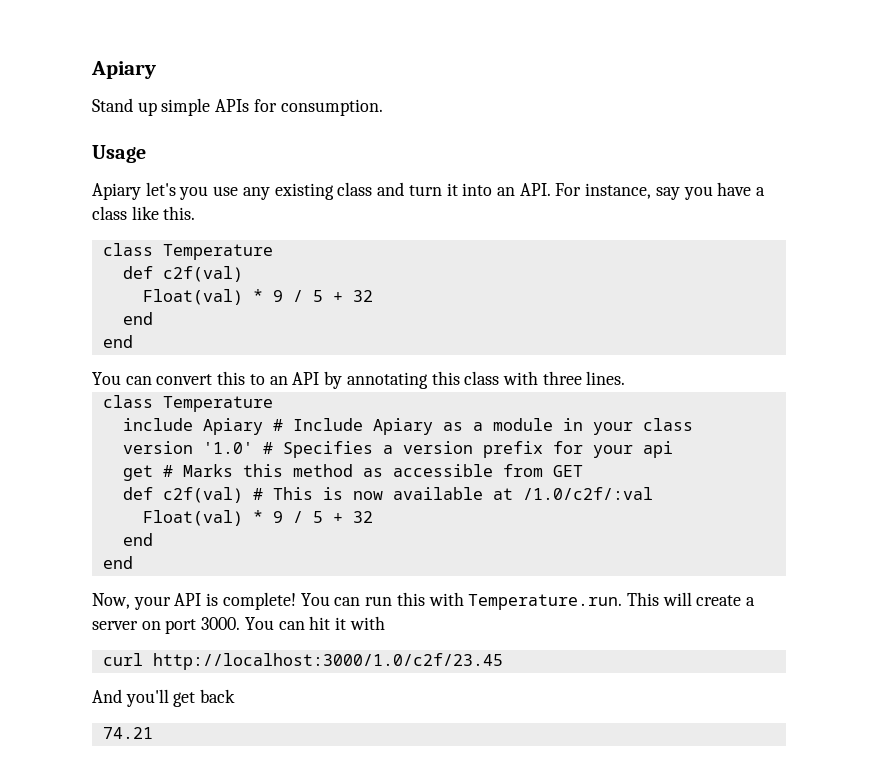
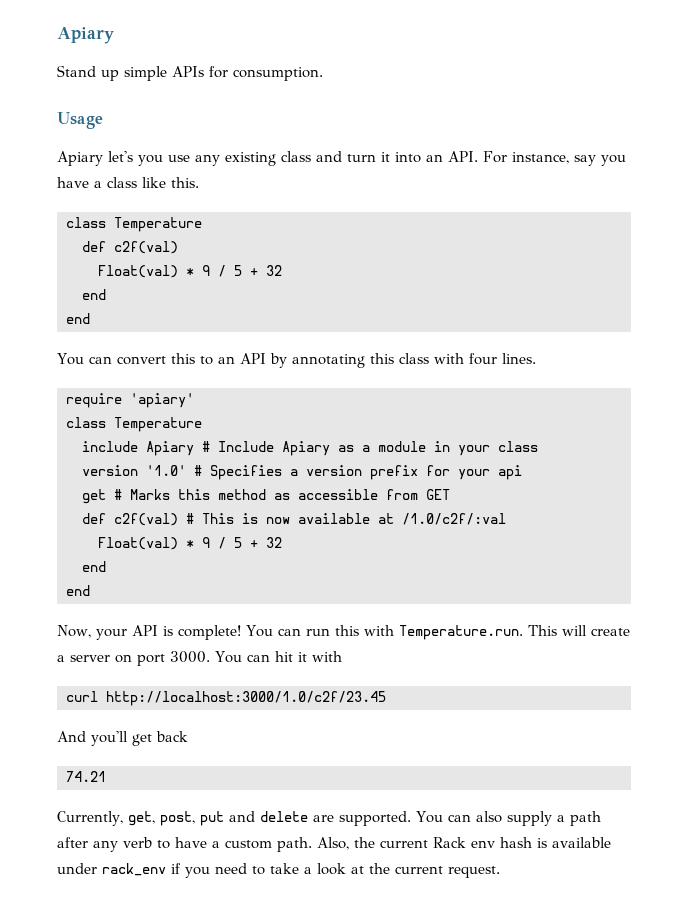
- You can convert this to an API by annotating this class with three lines.
+ You can convert this to an API by annotating this class with four lines.
+ require 'apiary'
+ Currently, get, post, put and delete are supported. You can also supply a path after any verb to have a custom path. Also, the current Rack env hash is available under rack_env if you need to take a look at the current request.

